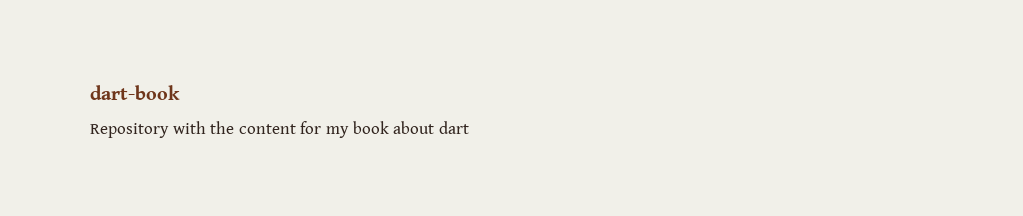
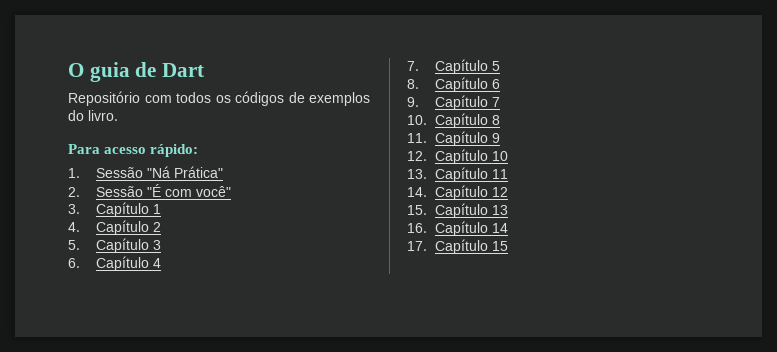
- dart-book
- Repository with the content for my book about dart
+ O guia de Dart
+ Repositório com todos os códigos de exemplos do livro.
+ Para acesso rápido:
+ 1. Sessão "Ná Prática"
+ 2. Sessão "É com você"
+ 3. Capítulo 1
+ 4. Capítulo 2
+ 5. Capítulo 3
+ 6. Capítulo 4
+ 7. Capítulo 5
+ 8. Capítulo 6
+ 9. Capítulo 7
+ 10. Capítulo 8
+ 11. Capítulo 9
+ 12. Capítulo 10
+ 13. Capítulo 11
+ 14. Capítulo 12
+ 15. Capítulo 13
+ 16. Capítulo 14
+ 17. Capítulo 15

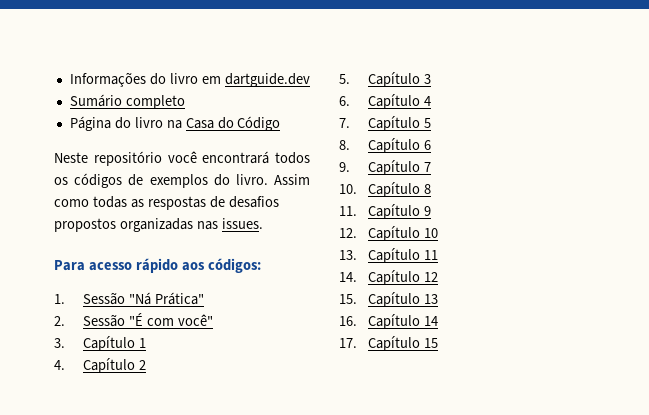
- O guia de Dart
- Repositório com todos os códigos de exemplos do livro.
+ Informações do livro em dartguide.dev
+ Sumário completo
+ Página do livro na Casa do Código
+ Neste repositório você encontrará todos os códigos de exemplos do livro. Assim como todas as respostas de desafios propostos organizadas nas issues.
- Para acesso rápido:
+ Para acesso rápido aos códigos:

